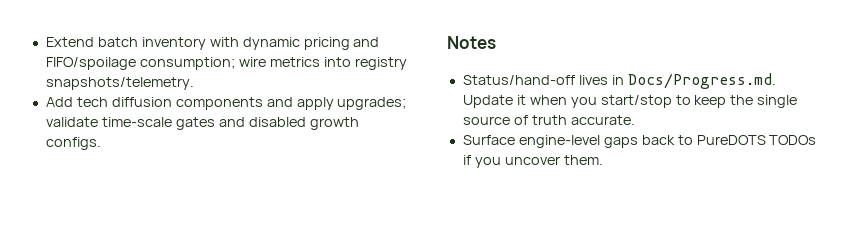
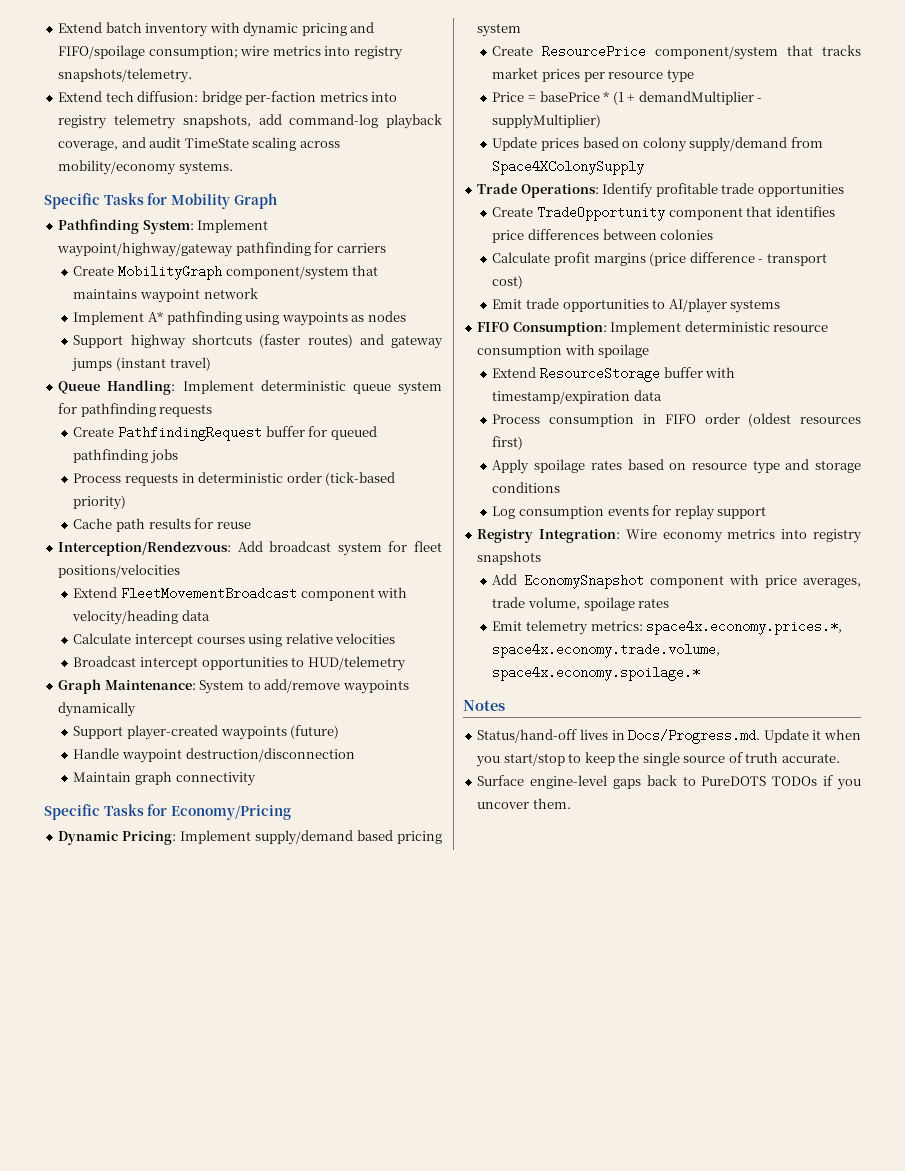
- Add tech diffusion components and apply upgrades; validate time-scale gates and disabled growth configs.
+ Extend tech diffusion: bridge per-faction metrics into registry telemetry snapshots, add command-log playback coverage, and audit TimeState scaling across mobility/economy systems.
+ Specific Tasks for Mobility Graph
+ Pathfinding System: Implement waypoint/highway/gateway pathfinding for carriers
+ Create MobilityGraph component/system that maintains waypoint network
+ Implement A* pathfinding using waypoints as nodes
+ Support highway shortcuts (faster routes) and gateway jumps (instant travel)
+ Queue Handling: Implement deterministic queue system for pathfinding requests
+ Create PathfindingRequest buffer for queued pathfinding jobs
+ Process requests in deterministic order (tick-based priority)
+ Cache path results for reuse
+ Interception/Rendezvous: Add broadcast system for fleet positions/velocities
+ Extend FleetMovementBroadcast component with velocity/heading data
+ Calculate intercept courses using relative velocities
+ Broadcast intercept opportunities to HUD/telemetry
+ Graph Maintenance: System to add/remove waypoints dynamically
+ Support player-created waypoints (future)
+ Handle waypoint destruction/disconnection
+ Maintain graph connectivity
+ Specific Tasks for Economy/Pricing
+ Dynamic Pricing: Implement supply/demand based pricing system
+ Create ResourcePrice component/system that tracks market prices per resource type
+ Price = basePrice * (1 + demandMultiplier - supplyMultiplier)
+ Update prices based on colony supply/demand from Space4XColonySupply
+ Trade Operations: Identify profitable trade opportunities
+ Create TradeOpportunity component that identifies price differences between colonies
+ Calculate profit margins (price difference - transport cost)
+ Emit trade opportunities to AI/player systems
+ FIFO Consumption: Implement deterministic resource consumption with spoilage
+ Extend ResourceStorage buffer with timestamp/expiration data
+ Process consumption in FIFO order (oldest resources first)
+ Apply spoilage rates based on resource type and storage conditions
+ Log consumption events for replay support
+ Registry Integration: Wire economy metrics into registry snapshots
+ Add EconomySnapshot component with price averages, trade volume, spoilage rates
+ Emit telemetry metrics: space4x.economy.prices.*, space4x.economy.trade.volume, space4x.economy.spoilage.*

